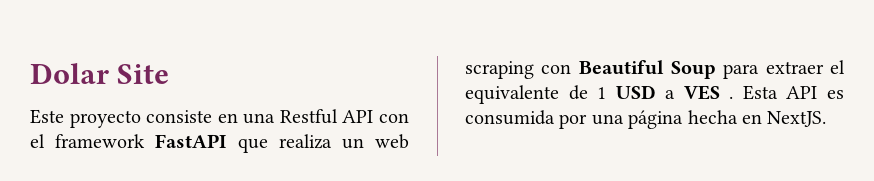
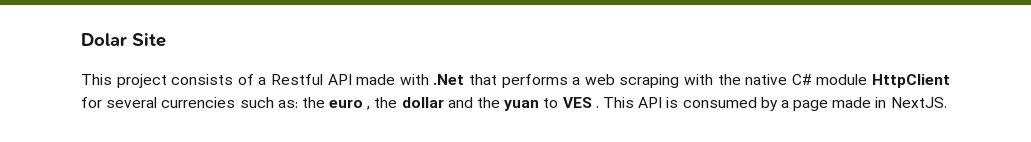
- Este proyecto consiste en una Restful API con el framework FastAPI que realiza un web scraping con Beautiful Soup para extraer el equivalente de 1 USD a VES . Esta API es consumida por una página hecha en NextJS.
+ This project consists of a Restful API made with .Net that performs a web scraping with the native C# module HttpClient for several currencies such as: the euro , the dollar and the yuan to VES . This API is consumed by a page made in NextJS.

